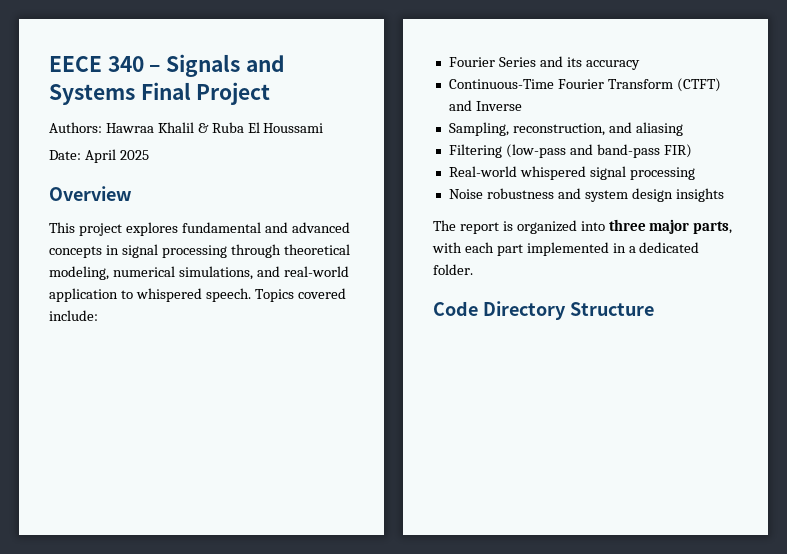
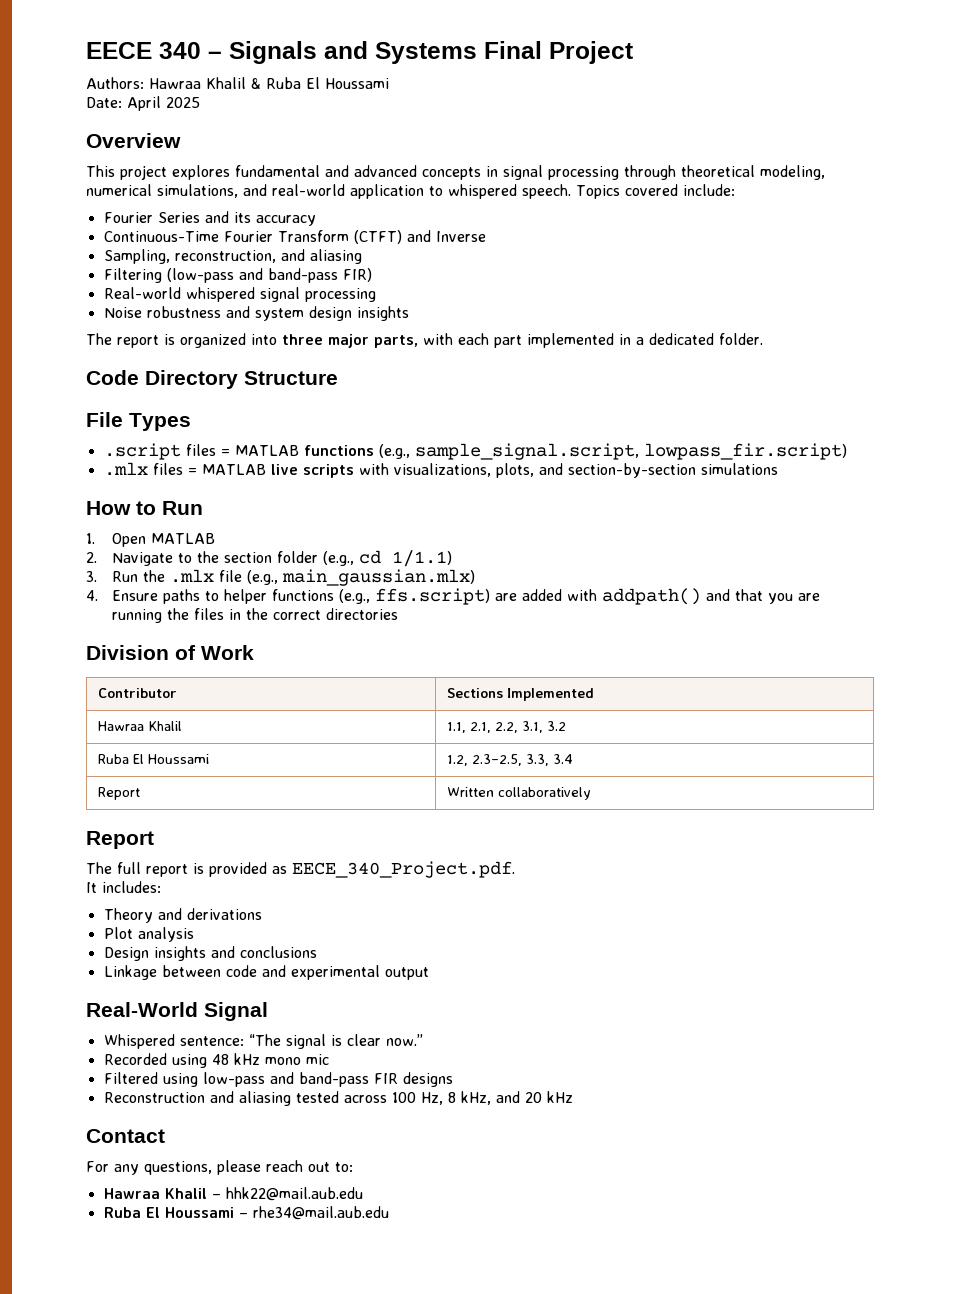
+ File Types
+ .script files = MATLAB functions (e.g., sample_signal.script, lowpass_fir.script)
+ .mlx files = MATLAB live scripts with visualizations, plots, and section-by-section simulations
+ How to Run
+ 1. Open MATLAB
+ 2. Navigate to the section folder (e.g., cd 1/1.1)
+ 3. Run the .mlx file (e.g., main_gaussian.mlx)
+ 4. Ensure paths to helper functions (e.g., ffs.script) are added with addpath() and that you are running the files in the correct directories
+ Division of Work
+ Contributor | Sections Implemented
+ Hawraa Khalil | 1.1, 2.1, 2.2, 3.1, 3.2
+ Ruba El Houssami | 1.2, 2.3–2.5, 3.3, 3.4
+ Report | Written collaboratively
+ Report
+ The full report is provided as EECE_340_Project.pdf.
+ It includes:
+ Theory and derivations
+ Plot analysis
+ Design insights and conclusions
+ Linkage between code and experimental output
+ Real-World Signal
+ Whispered sentence: “The signal is clear now.”
+ Recorded using 48 kHz mono mic
+ Filtered using low-pass and band-pass FIR designs
+ Reconstruction and aliasing tested across 100 Hz, 8 kHz, and 20 kHz
+ Contact
+ For any questions, please reach out to:
+ Hawraa Khalil – hhk22@mail.aub.edu
+ Ruba El Houssami – rhe34@mail.aub.edu

